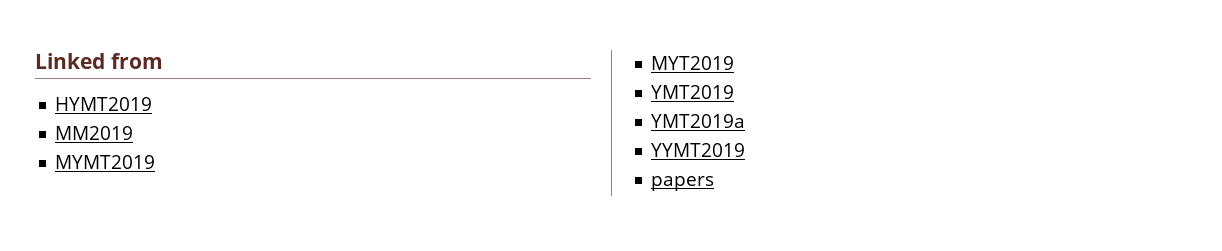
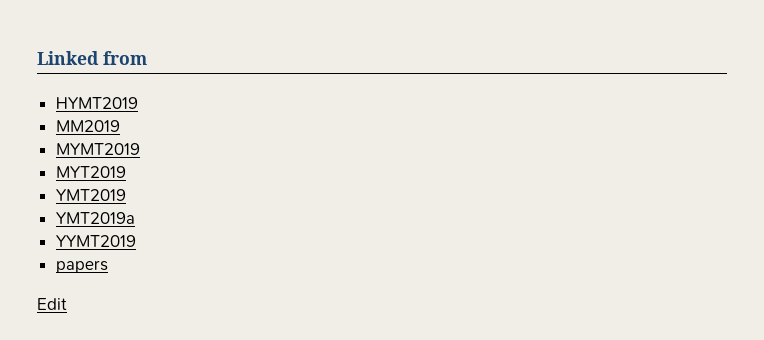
+ Edit

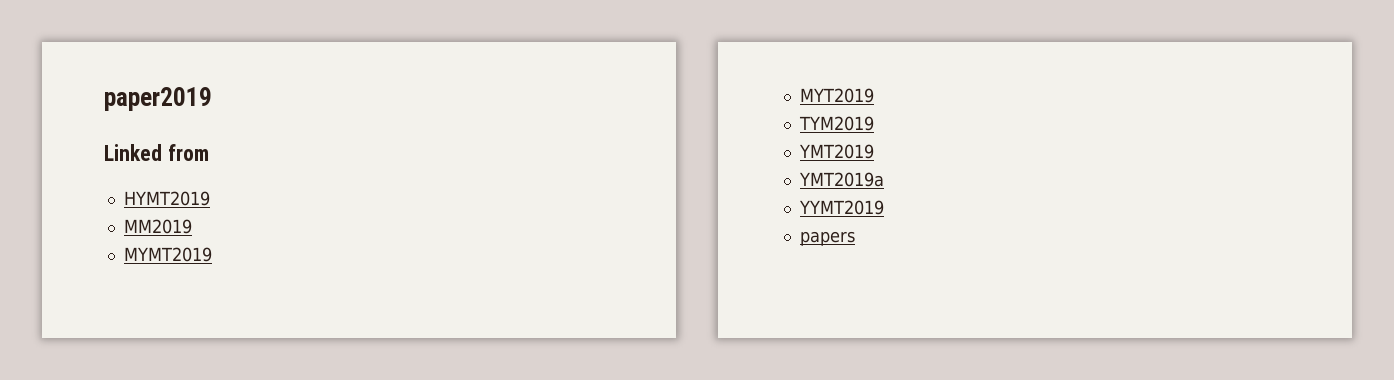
+ paper2019
+ TYM2019
- Edit

